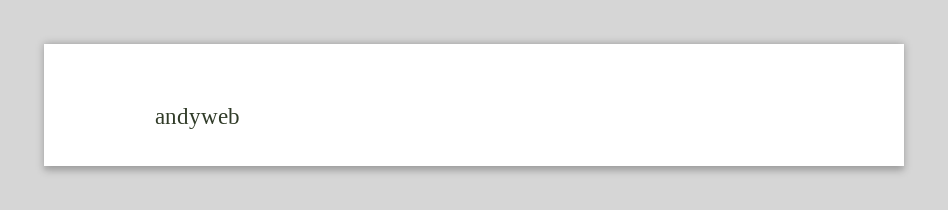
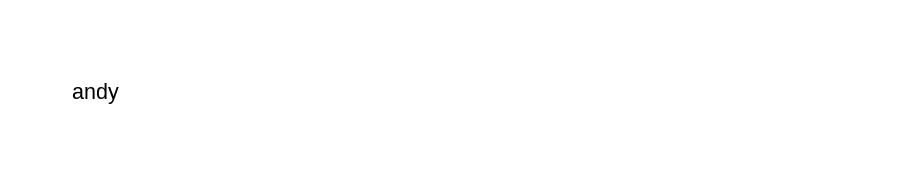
- andyweb
+ andy

